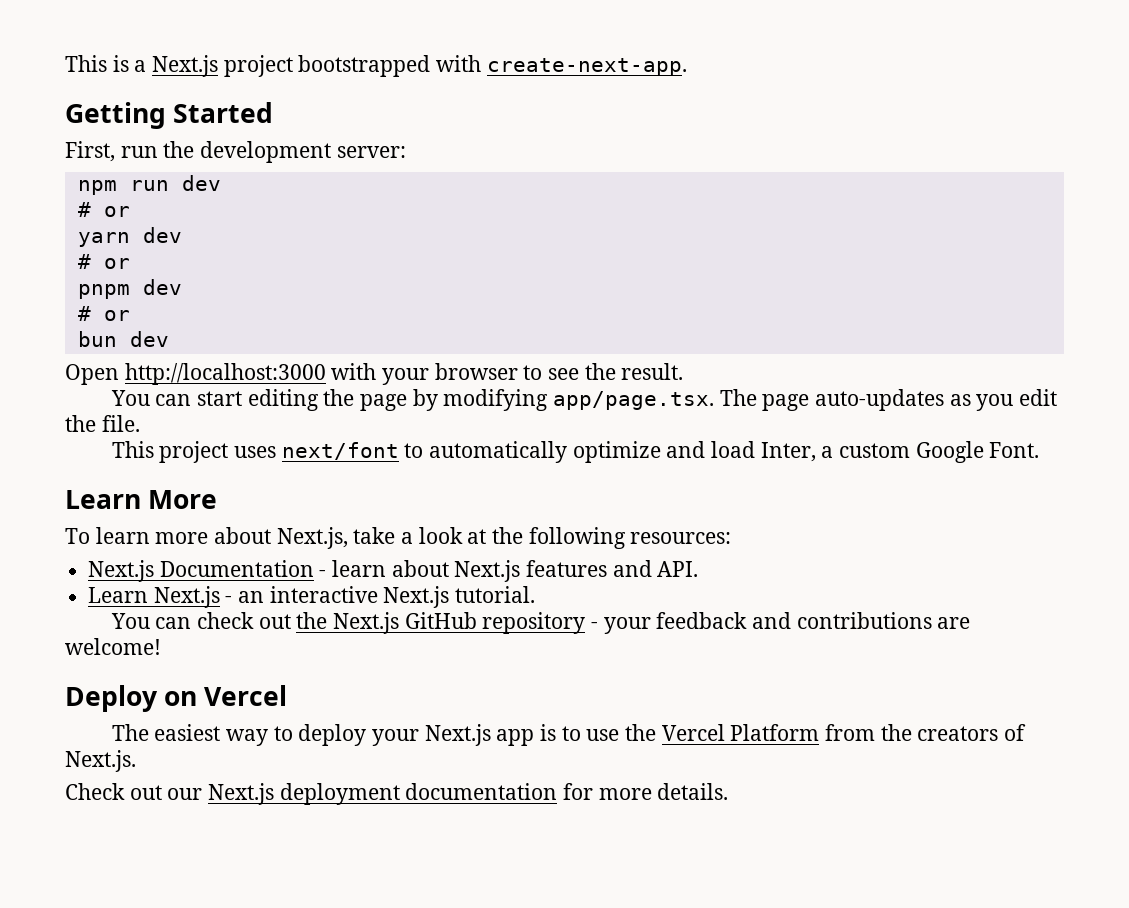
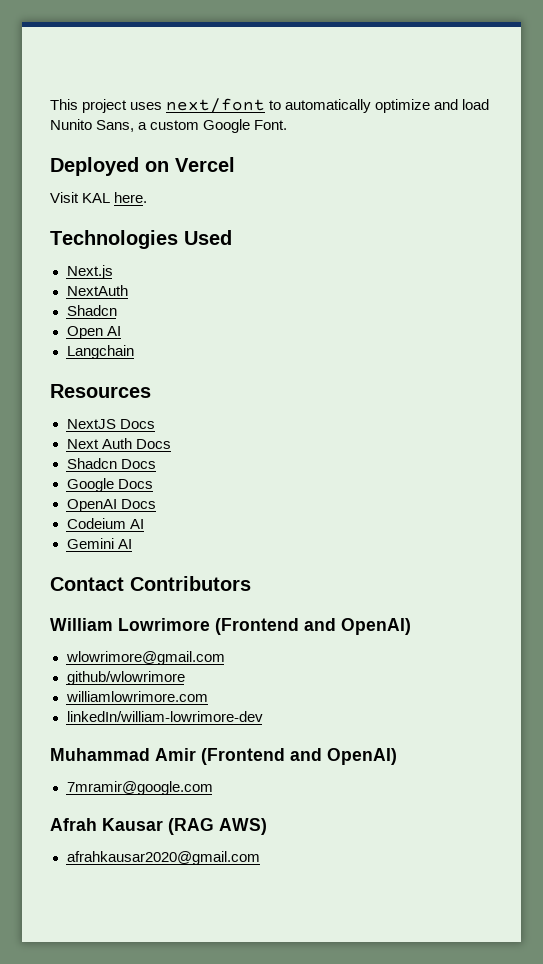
- This is a Next.js project bootstrapped with create-next-app.
- Getting Started
- First, run the development server:
- npm run dev
- # or
- yarn dev
- # or
- pnpm dev
- # or
- bun dev
- Open http://localhost:3000 with your browser to see the result.
- You can start editing the page by modifying app/page.tsx. The page auto-updates as you edit the file.
- This project uses next/font to automatically optimize and load Inter, a custom Google Font.
+ This project uses next/font to automatically optimize and load Nunito Sans, a custom Google Font.
- Learn More
- To learn more about Next.js, take a look at the following resources:
- Next.js Documentation - learn about Next.js features and API.
- Learn Next.js - an interactive Next.js tutorial.
- You can check out the Next.js GitHub repository - your feedback and contributions are welcome!
- Deploy on Vercel
- The easiest way to deploy your Next.js app is to use the Vercel Platform from the creators of Next.js.
- Check out our Next.js deployment documentation for more details.
+ Deployed on Vercel
+ Visit KAL here.
+ Technologies Used
+ Next.js
+ NextAuth
+ Shadcn
+ Open AI
+ Langchain
+ Resources
+ NextJS Docs
+ Next Auth Docs
+ Shadcn Docs
+ Google Docs
+ OpenAI Docs
+ Codeium AI
+ Gemini AI
+ Contact Contributors
+ William Lowrimore (Frontend and OpenAI)
+ wlowrimore@gmail.com
+ github/wlowrimore
+ williamlowrimore.com
+ linkedIn/william-lowrimore-dev
+ Muhammad Amir (Frontend and OpenAI)
+ 7mramir@google.com
+ Afrah Kausar (RAG AWS)
+ afrahkausar2020@gmail.com

